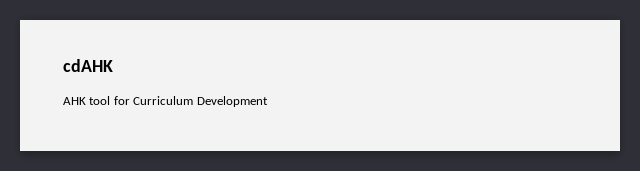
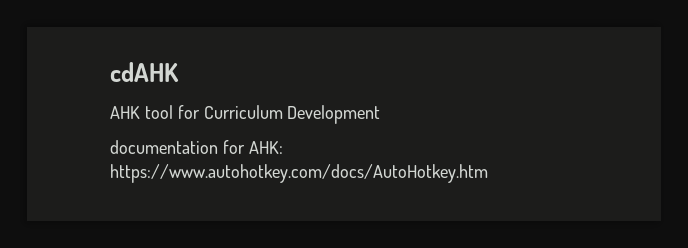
+ documentation for AHK: https://www.autohotkey.com/docs/AutoHotkey.htm

